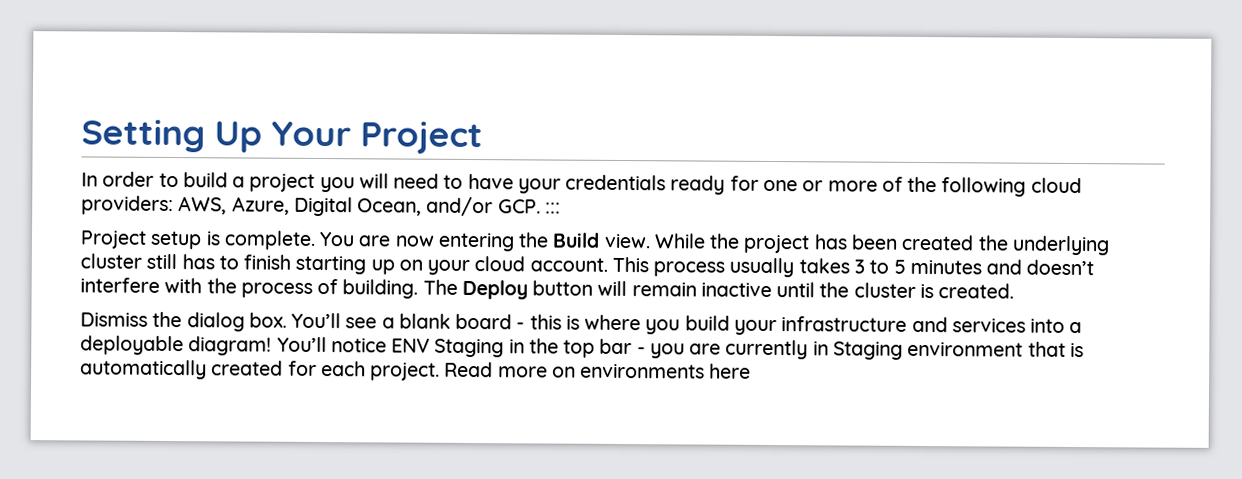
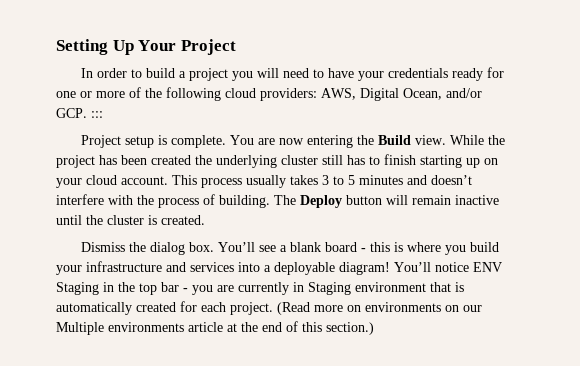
- In order to build a project you will need to have your credentials ready for one or more of the following cloud providers: AWS, Azure, Digital Ocean, and/or GCP. :::
+ In order to build a project you will need to have your credentials ready for one or more of the following cloud providers: AWS, Digital Ocean, and/or GCP. :::
- Read more on environments here
+ (Read more on environments on our Multiple environments article at the end of this section.)

